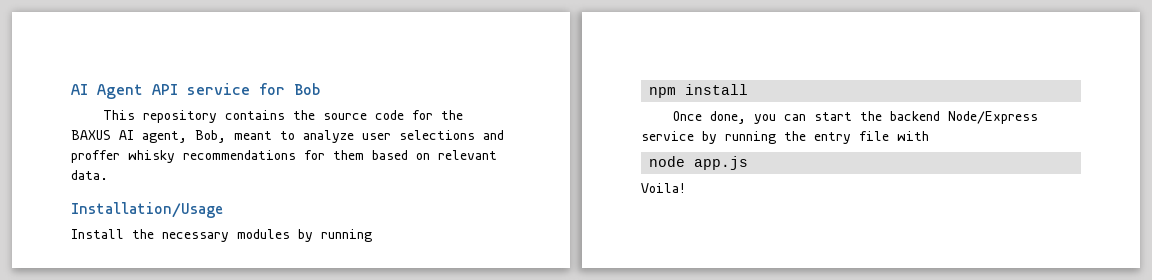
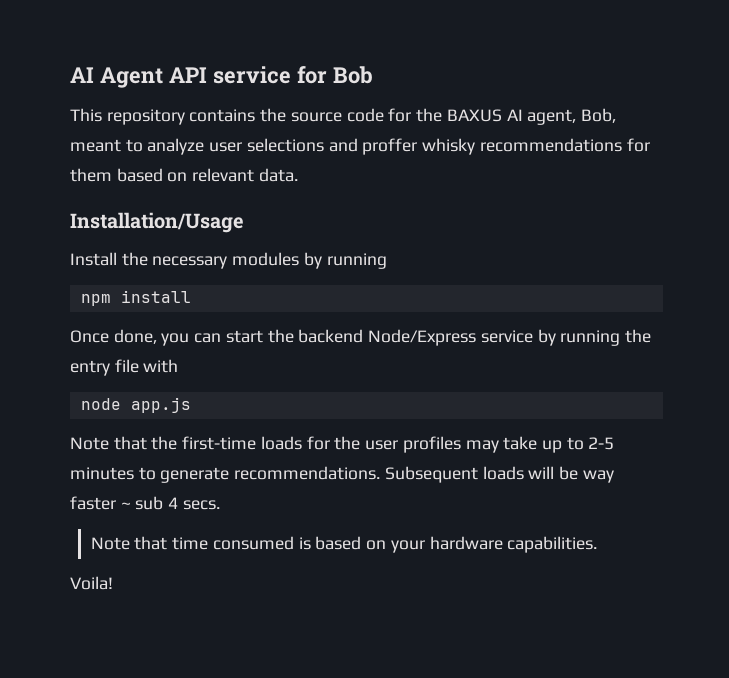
+ Note that the first-time loads for the user profiles may take up to 2-5 minutes to generate recommendations. Subsequent loads will be way faster ~ sub 4 secs.
+ Note that time consumed is based on your hardware capabilities.

